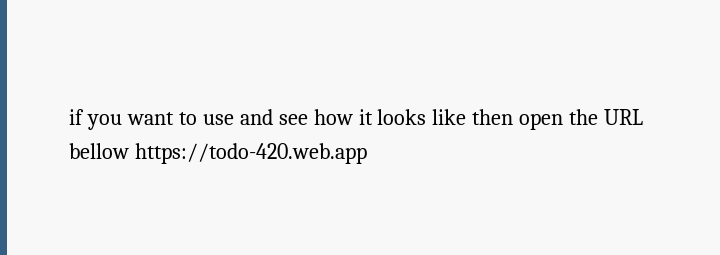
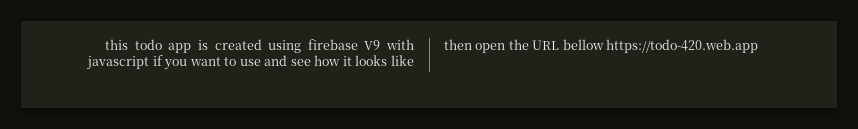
- if you want to use and see how it looks like then open the URL bellow https://todo-420.web.app
+ this todo app is created using firebase V9 with javascript if you want to use and see how it looks like then open the URL bellow https://todo-420.web.app

